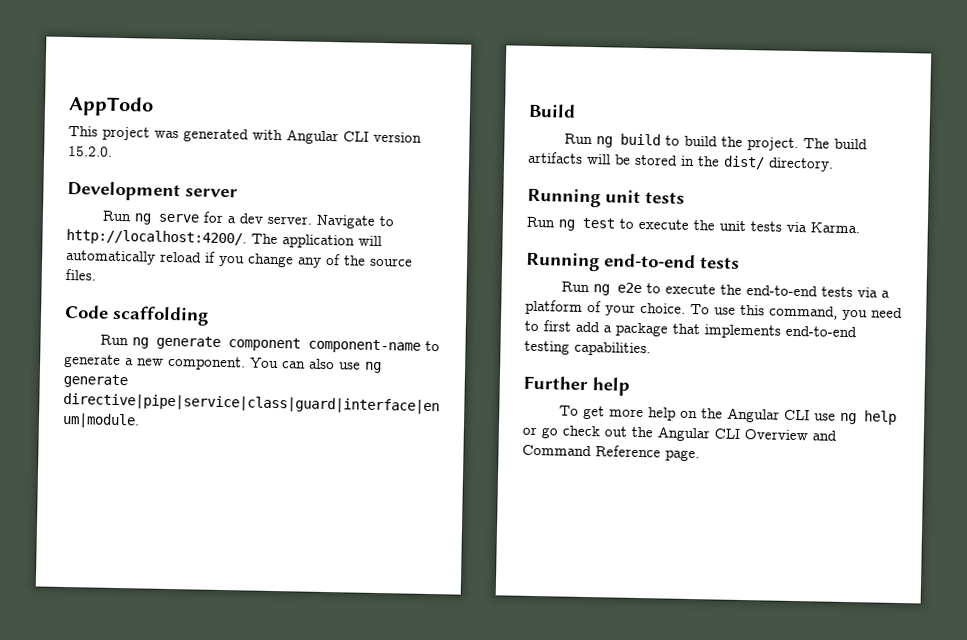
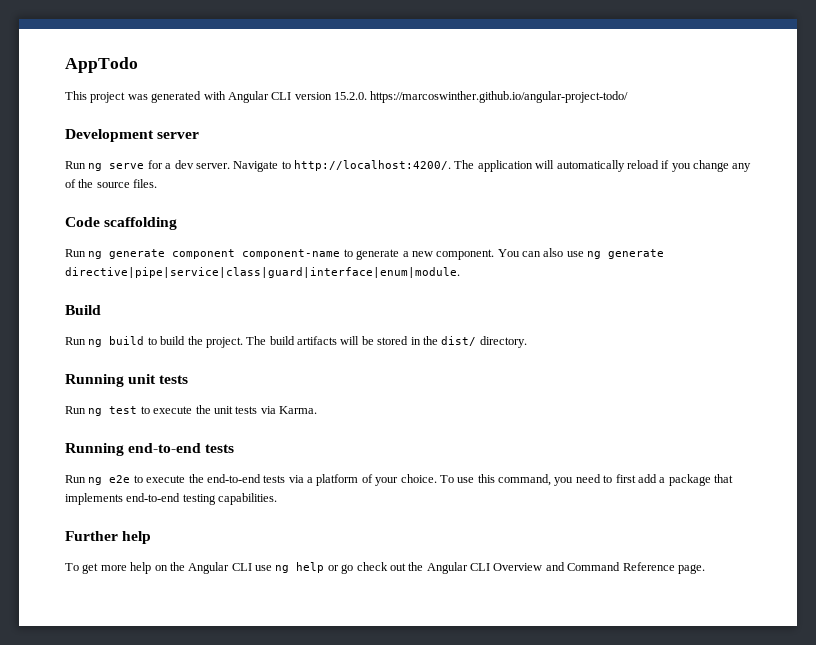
- This project was generated with Angular CLI version 15.2.0.
+ This project was generated with Angular CLI version 15.2.0. https://marcoswinther.github.io/angular-project-todo/

